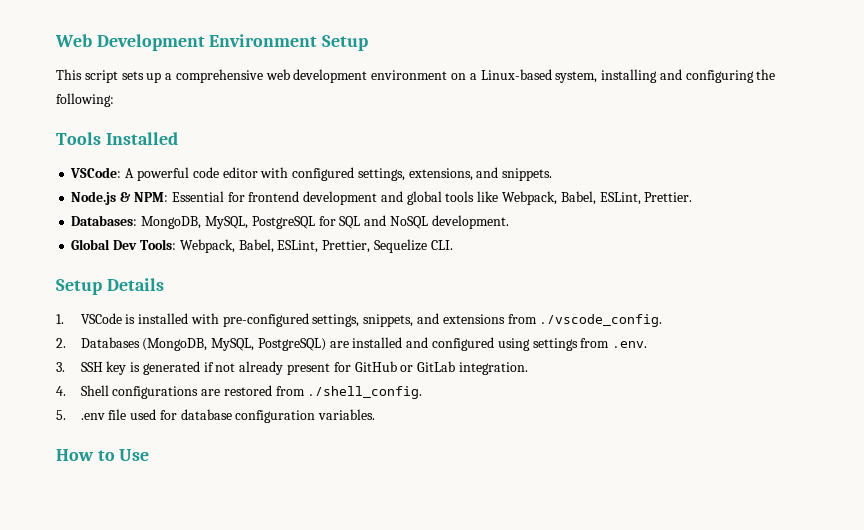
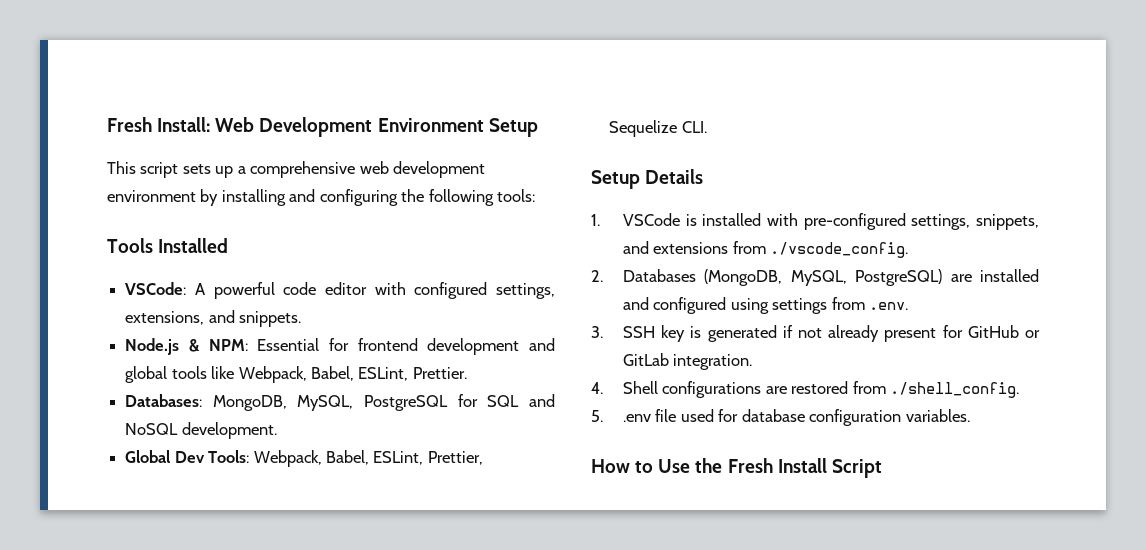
- Web Development Environment Setup
+ Fresh Install: Web Development Environment Setup
- This script sets up a comprehensive web development environment on a Linux-based system, installing and configuring the following:
+ This script sets up a comprehensive web development environment by installing and configuring the following tools:
- How to Use
+ How to Use the Fresh Install Script

